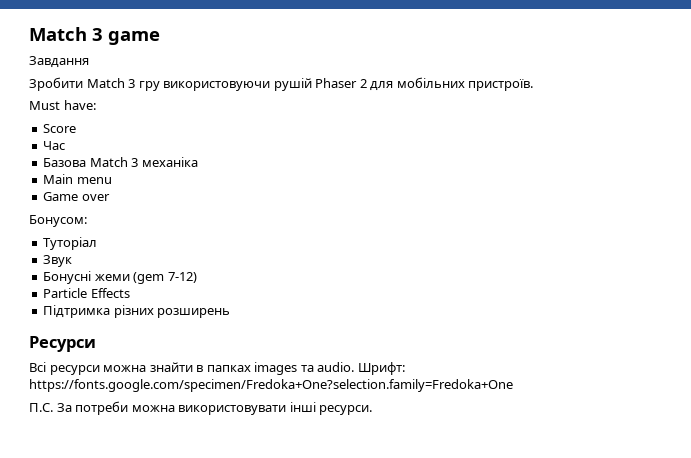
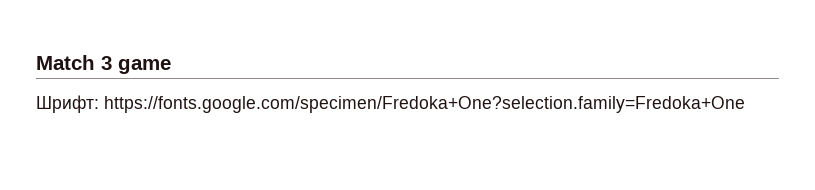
- Завдання
- Зробити Match 3 гру використовуючи рушій Phaser 2 для мобільних пристроїв.
- Must have:
- Score
- Час
- Базова Match 3 механіка
- Main menu
- Game over
- Бонусом:
- Туторіал
- Звук
- Бонусні жеми (gem 7-12)
- Particle Effects
- Підтримка різних розширень
- Ресурси
- Всі ресурси можна знайти в папках images та audio. Шрифт: https://fonts.google.com/specimen/Fredoka+One?selection.family=Fredoka+One
- П.С. За потреби можна використовувати інші ресурси.
+ Шрифт: https://fonts.google.com/specimen/Fredoka+One?selection.family=Fredoka+One

